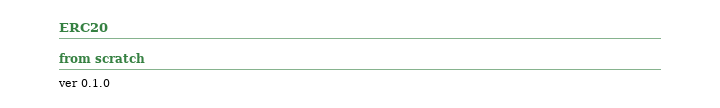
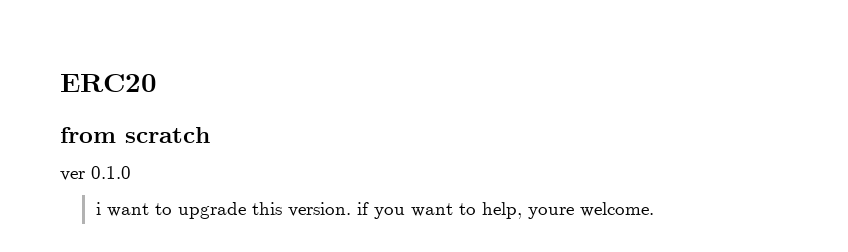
+ i want to upgrade this version. if you want to help, youre welcome.

